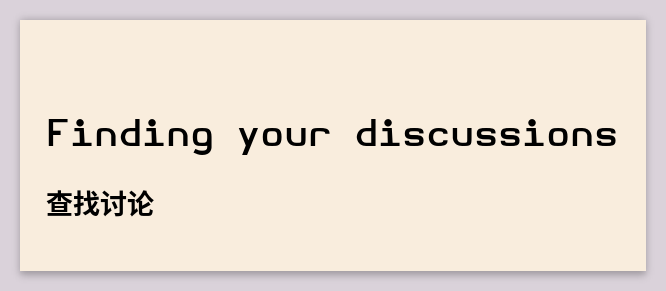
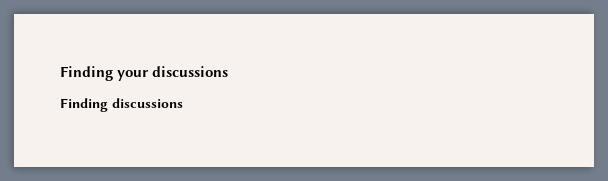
- 查找讨论
+ Finding discussions

